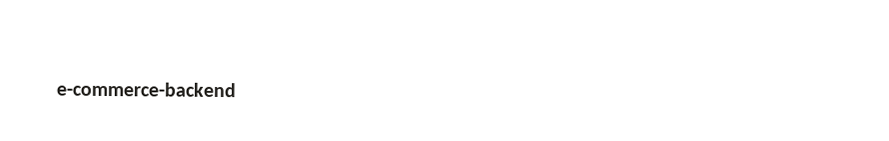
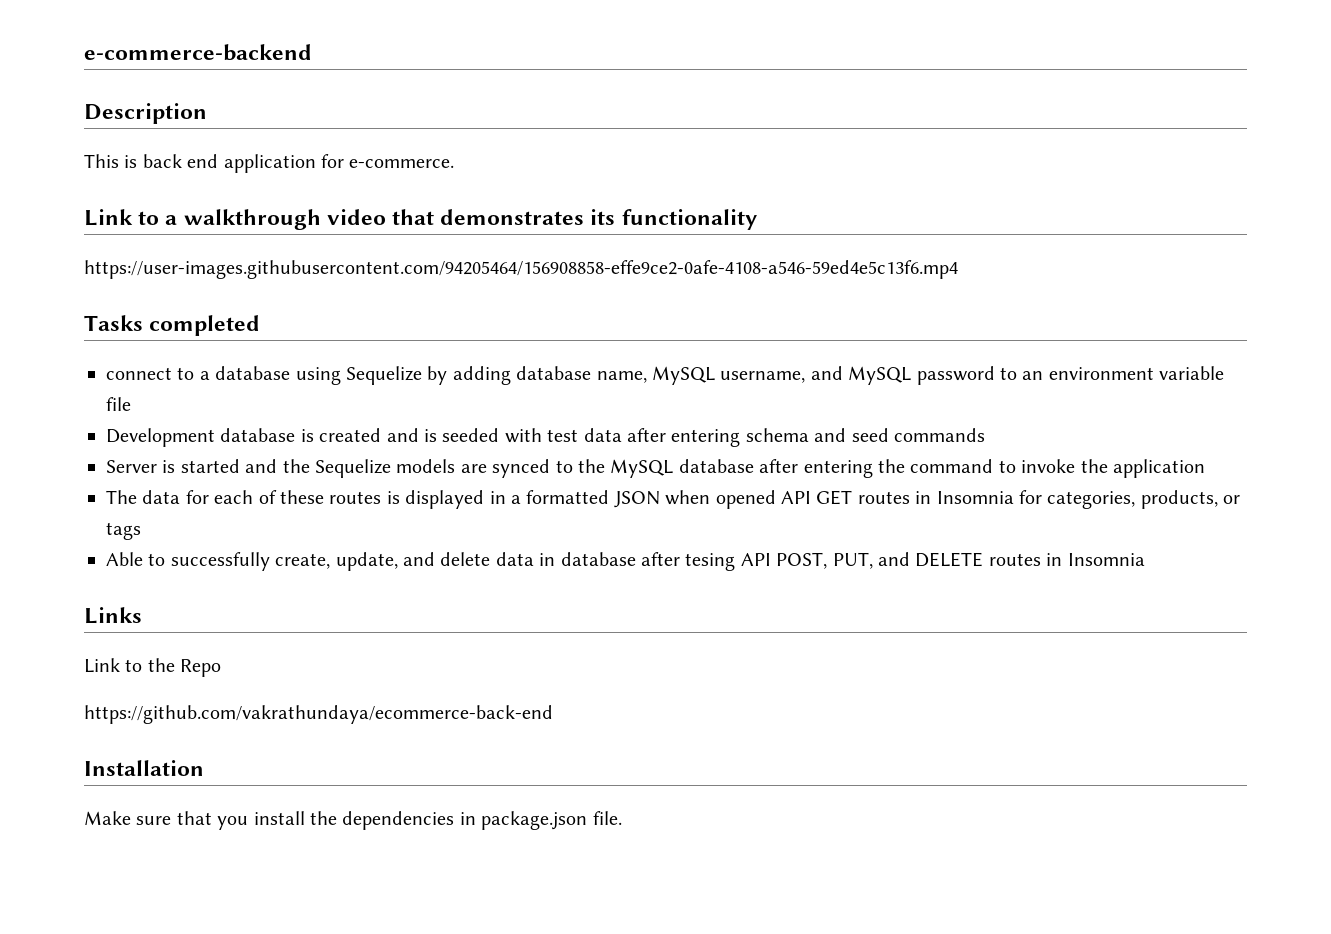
+ Description
+ This is back end application for e-commerce.
+ Link to a walkthrough video that demonstrates its functionality
+ https://user-images.githubusercontent.com/94205464/156908858-effe9ce2-0afe-4108-a546-59ed4e5c13f6.mp4
+ Tasks completed
+ connect to a database using Sequelize by adding database name, MySQL username, and MySQL password to an environment variable file
+ Development database is created and is seeded with test data after entering schema and seed commands
+ Server is started and the Sequelize models are synced to the MySQL database after entering the command to invoke the application
+ The data for each of these routes is displayed in a formatted JSON when opened API GET routes in Insomnia for categories, products, or tags
+ Able to successfully create, update, and delete data in database after tesing API POST, PUT, and DELETE routes in Insomnia
+ Links
+ Link to the Repo
+ https://github.com/vakrathundaya/ecommerce-back-end
+ Installation
+ Make sure that you install the dependencies in package.json file.

